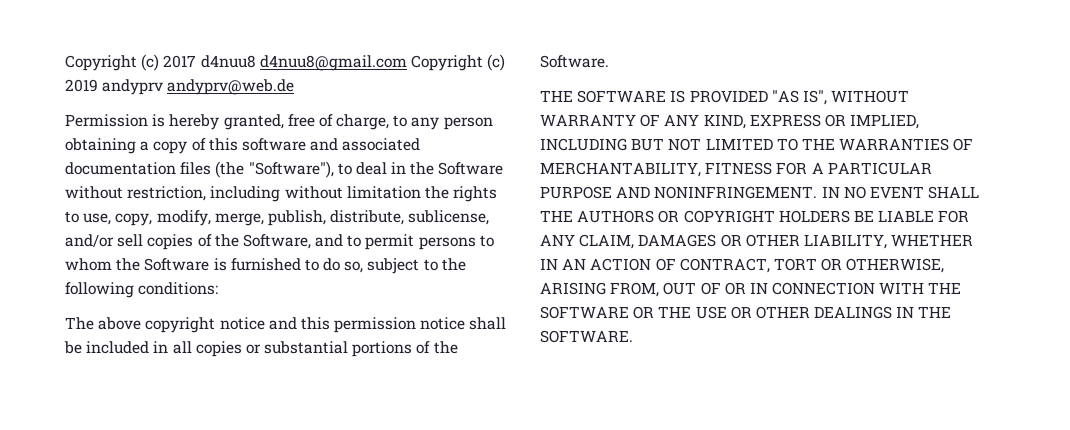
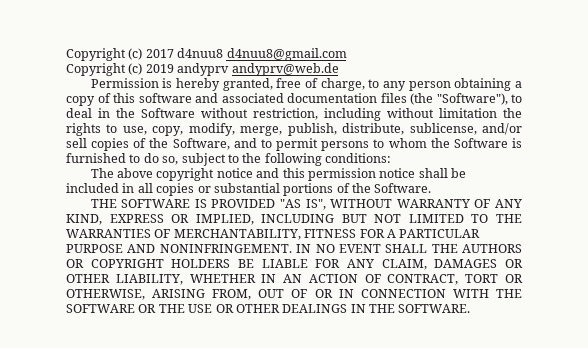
- Copyright (c) 2017 d4nuu8 d4nuu8@gmail.com Copyright (c) 2019 andyprv andyprv@web.de
+ Copyright (c) 2017 d4nuu8 d4nuu8@gmail.com
+ Copyright (c) 2019 andyprv andyprv@web.de

